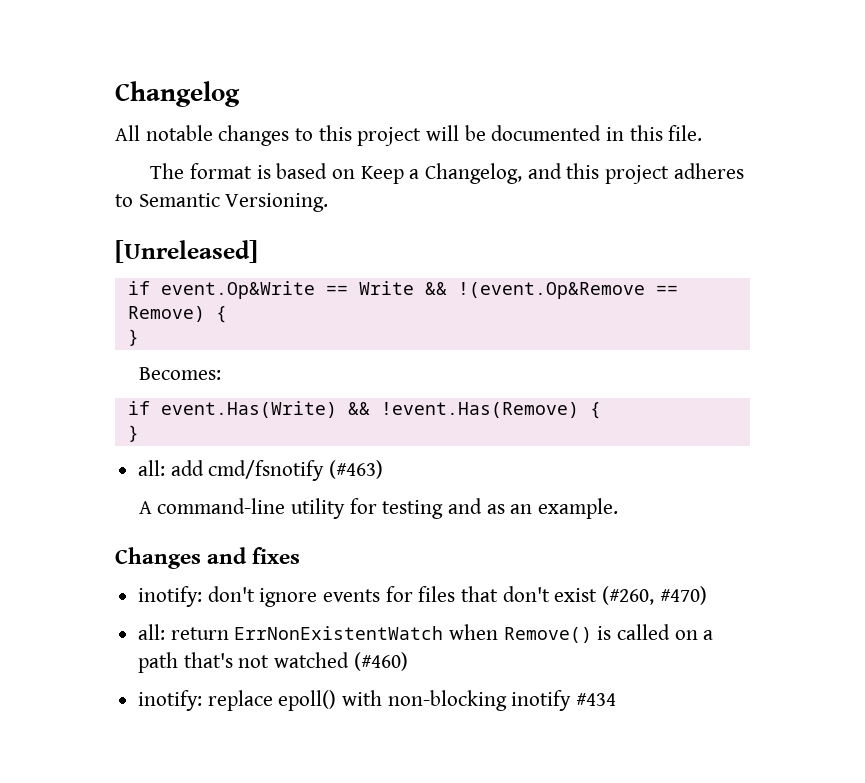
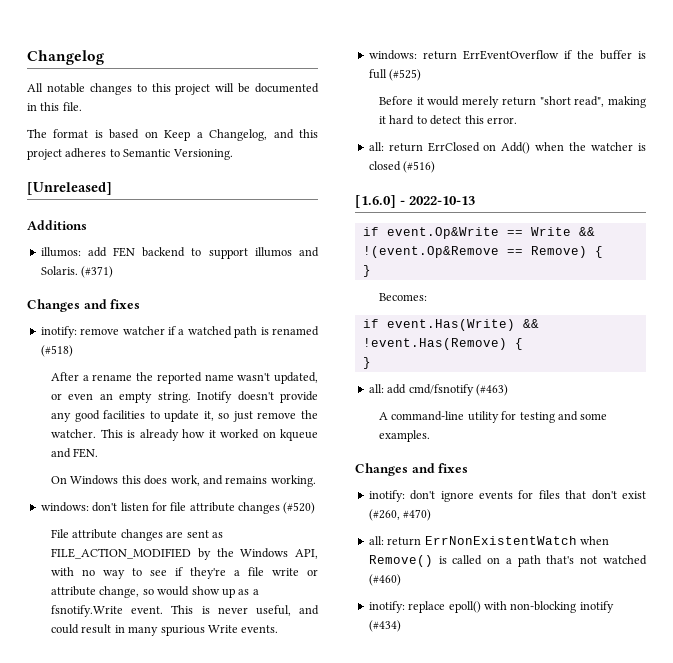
+ Additions
+ illumos: add FEN backend to support illumos and Solaris. (#371)
+ Changes and fixes
+ inotify: remove watcher if a watched path is renamed (#518)
+ After a rename the reported name wasn't updated, or even an empty string. Inotify doesn't provide any good facilities to update it, so just remove the watcher. This is already how it worked on kqueue and FEN.
+ On Windows this does work, and remains working.
+ windows: don't listen for file attribute changes (#520)
+ File attribute changes are sent as FILE_ACTION_MODIFIED by the Windows API, with no way to see if they're a file write or attribute change, so would show up as a fsnotify.Write event. This is never useful, and could result in many spurious Write events.
+ windows: return ErrEventOverflow if the buffer is full (#525)
+ Before it would merely return "short read", making it hard to detect this error.
+ all: return ErrClosed on Add() when the watcher is closed (#516)
+ [1.6.0] - 2022-10-13
- A command-line utility for testing and as an example.
+ A command-line utility for testing and some examples.
- inotify: replace epoll() with non-blocking inotify #434
+ inotify: replace epoll() with non-blocking inotify (#434)

